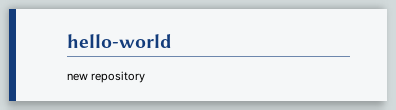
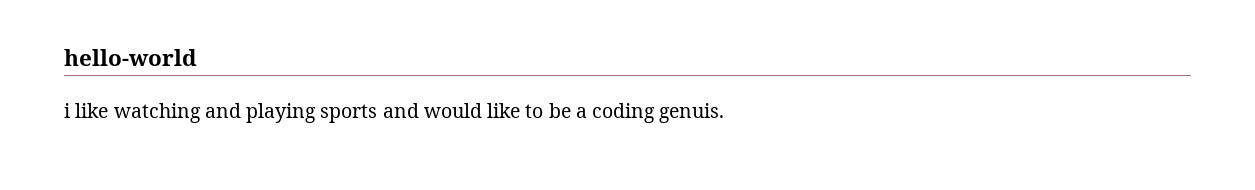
- new repository
+ i like watching and playing sports and would like to be a coding genuis.

